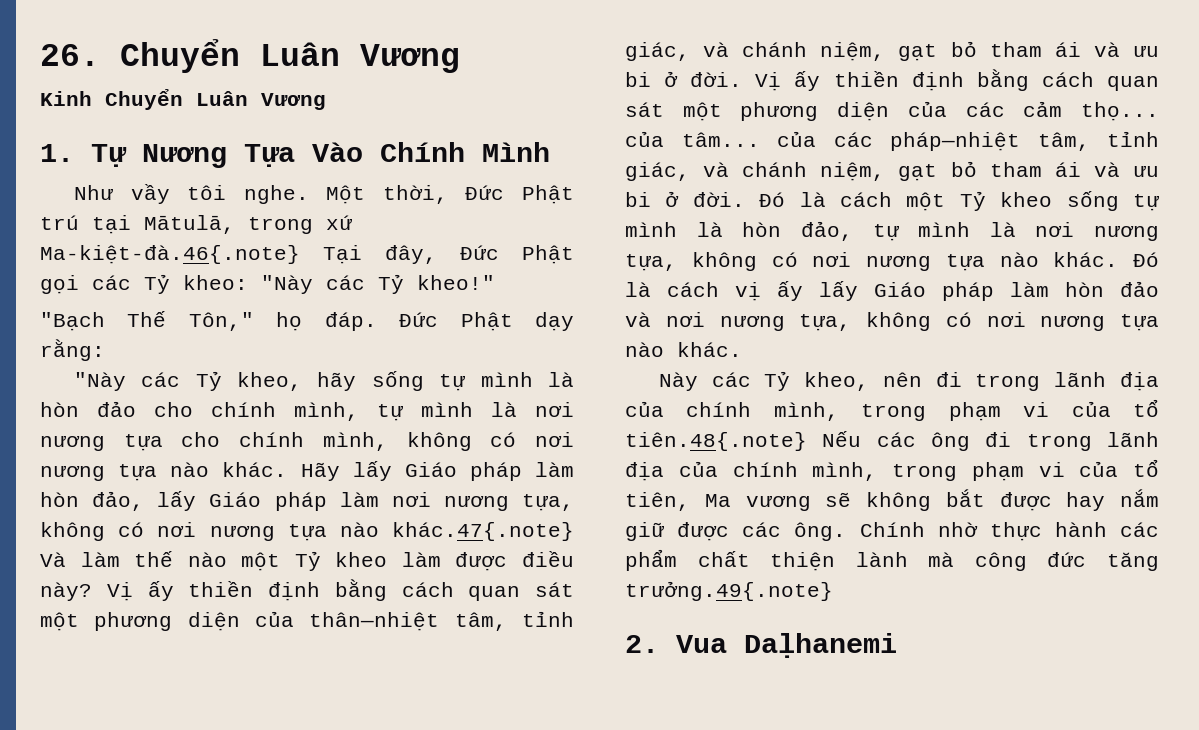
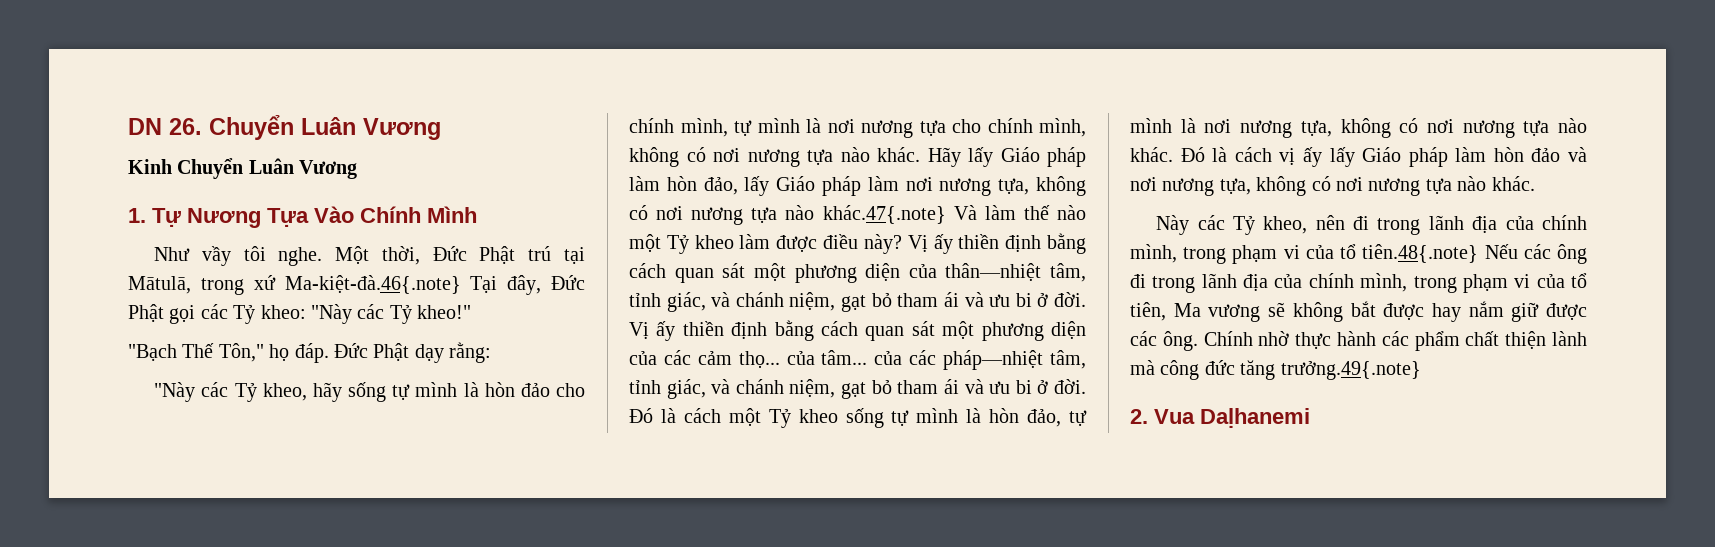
- 26. Chuyển Luân Vương
+ DN 26. Chuyển Luân Vương

